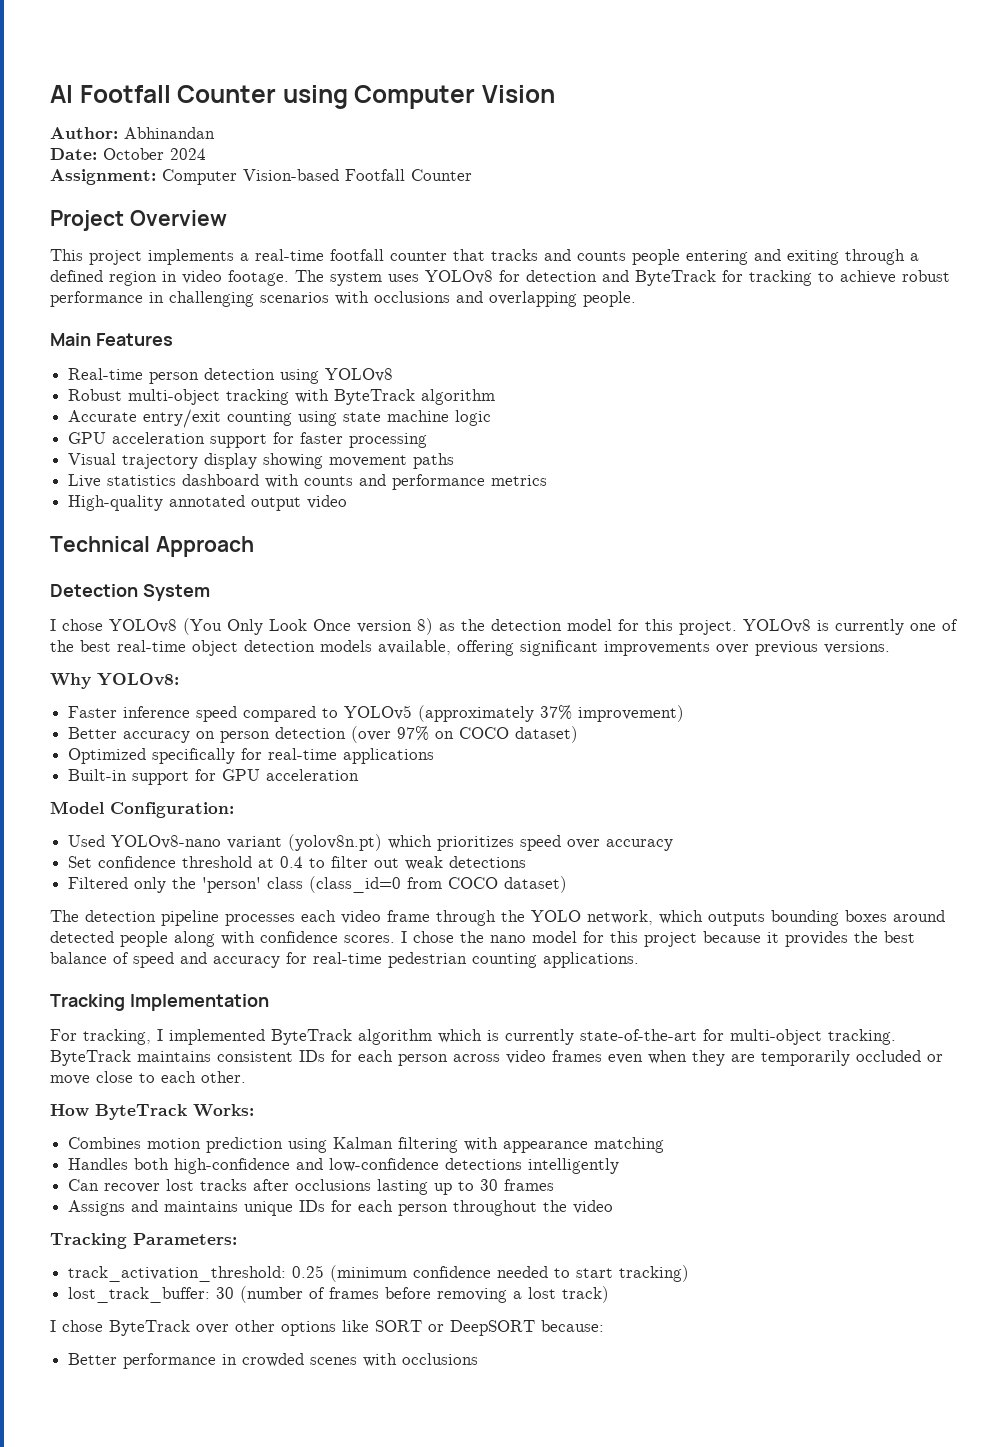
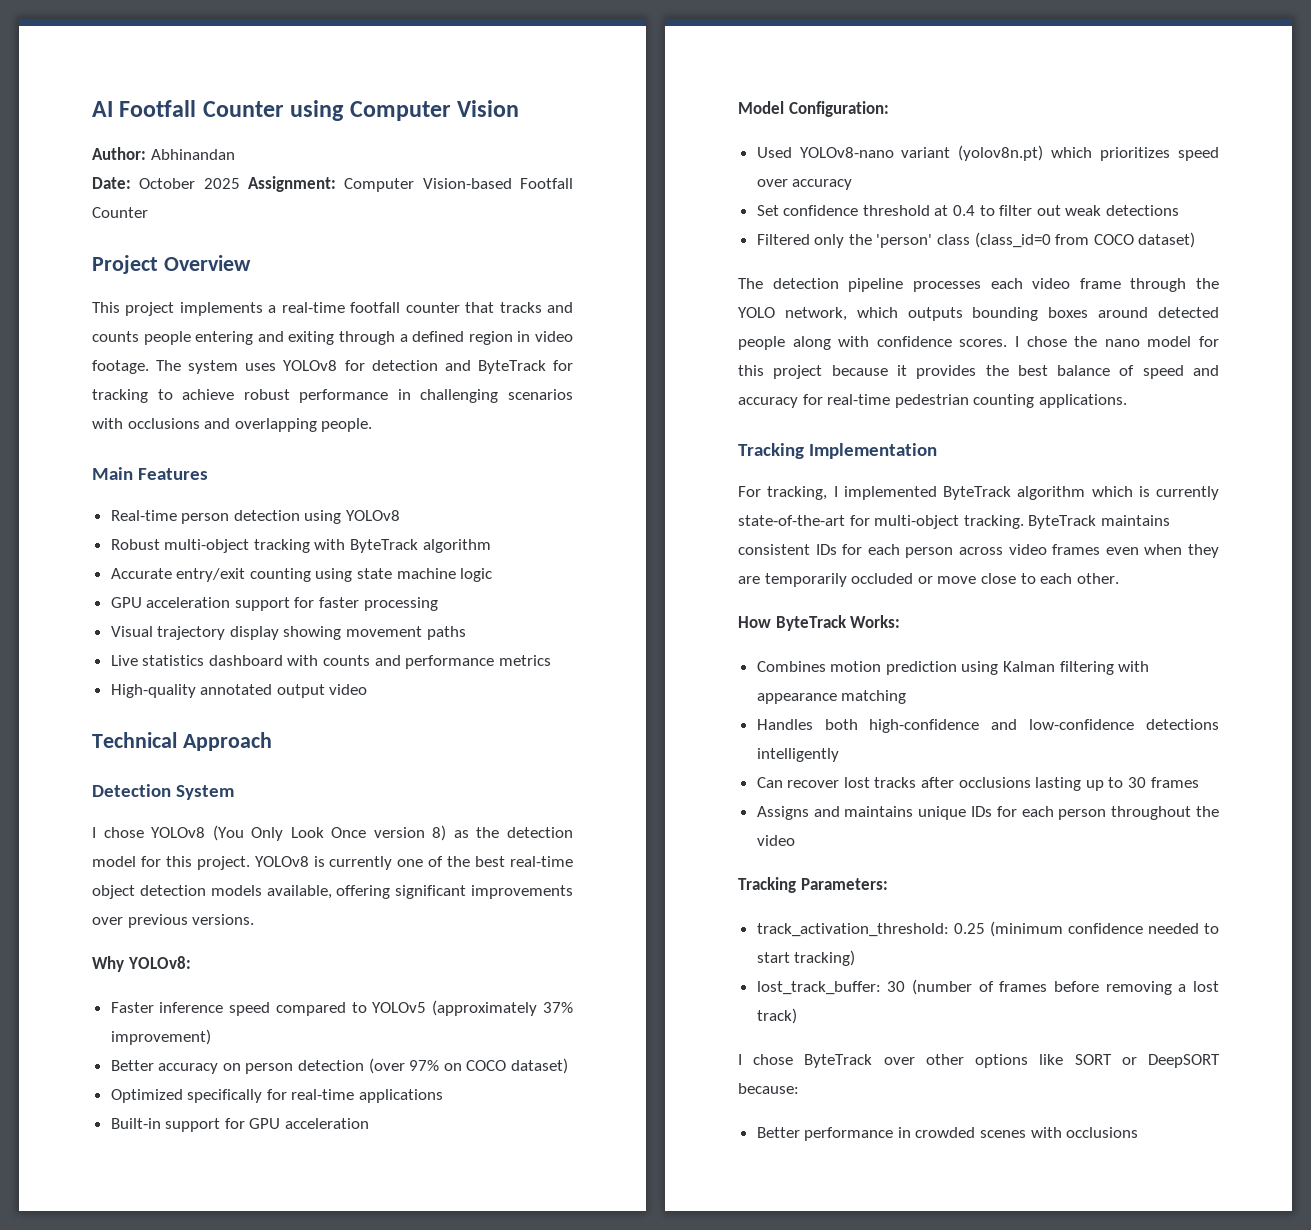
- Date: October 2024
- Assignment: Computer Vision-based Footfall Counter
+ Date: October 2025 Assignment: Computer Vision-based Footfall Counter

